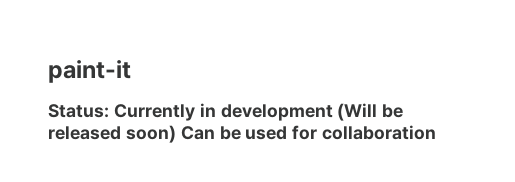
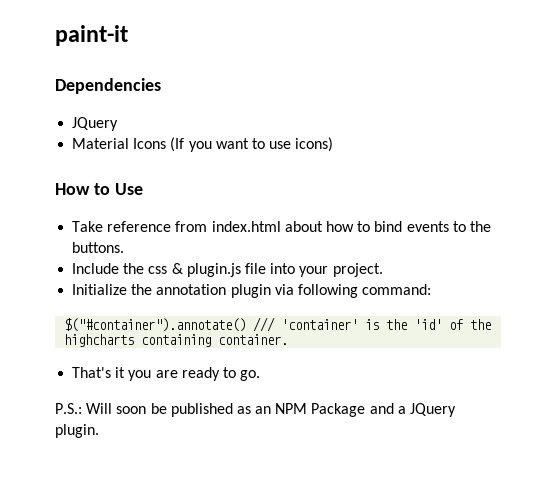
- Status: Currently in development (Will be released soon) Can be used for collaboration
+ Dependencies
+ JQuery
+ Material Icons (If you want to use icons)
+ How to Use
+ Take reference from index.html about how to bind events to the buttons.
+ Include the css & plugin.js file into your project.
+ Initialize the annotation plugin via following command:
+ $("#container").annotate() /// 'container' is the 'id' of the highcharts containing container.
+ That's it you are ready to go.
+ P.S.: Will soon be published as an NPM Package and a JQuery plugin.

